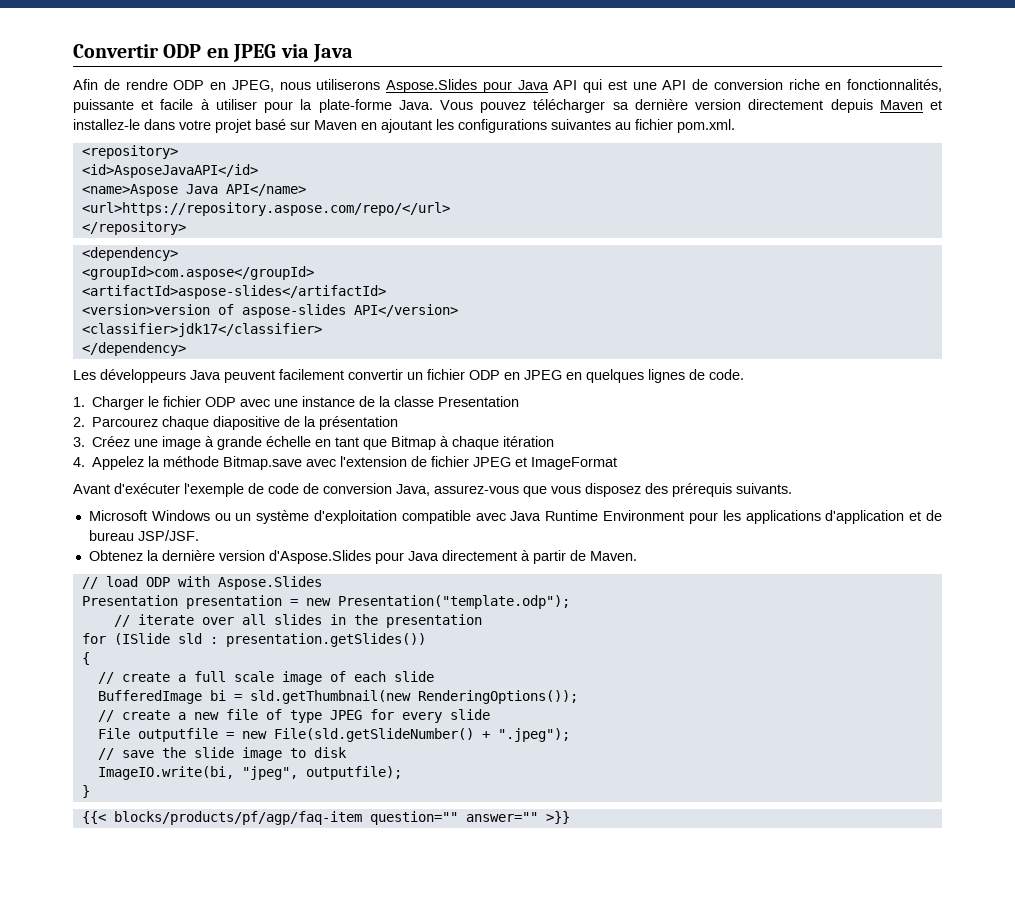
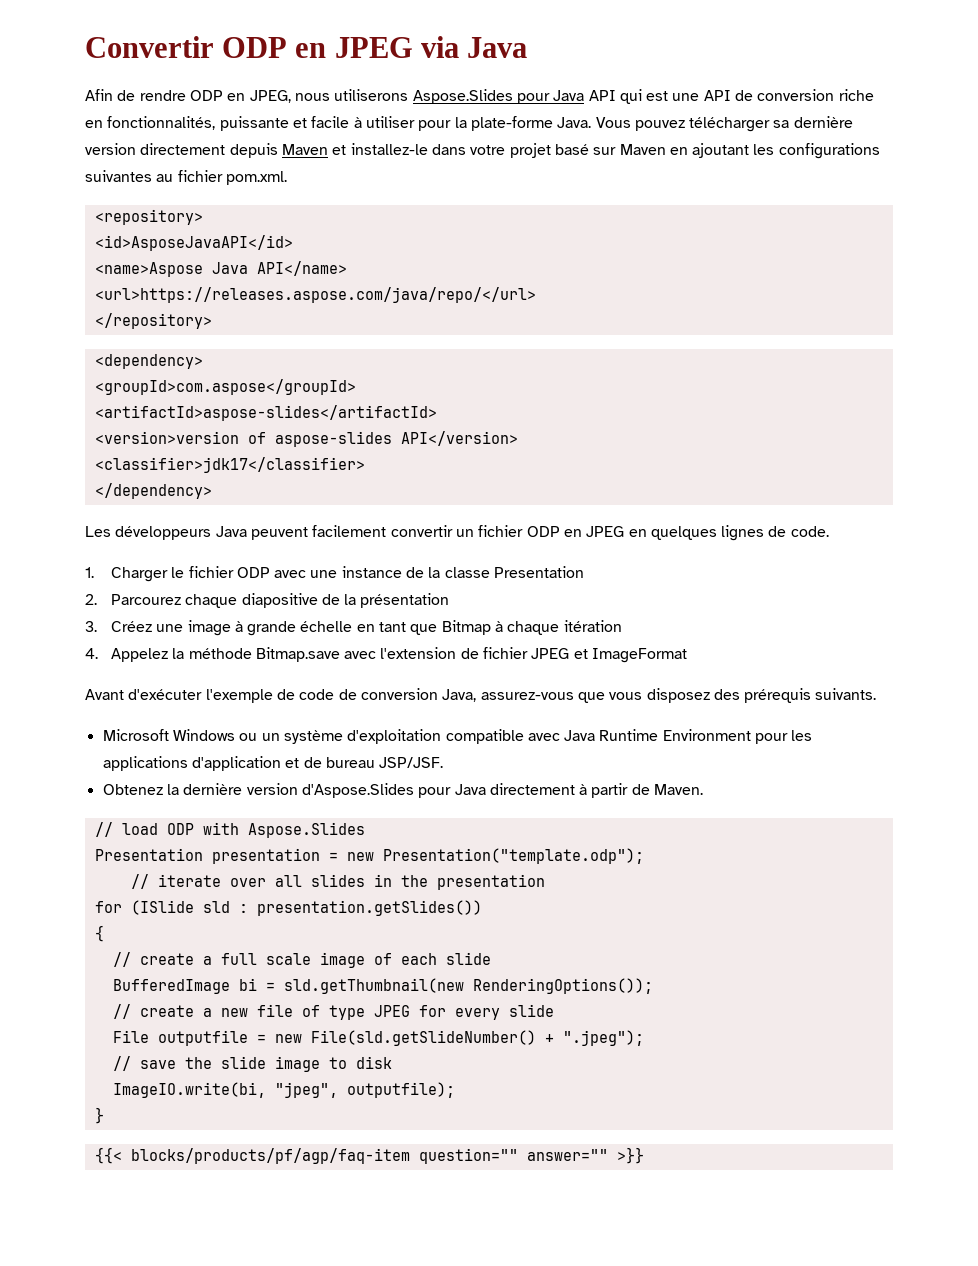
- <url>https://repository.aspose.com/repo/</url>
+ <url>https://releases.aspose.com/java/repo/</url>

